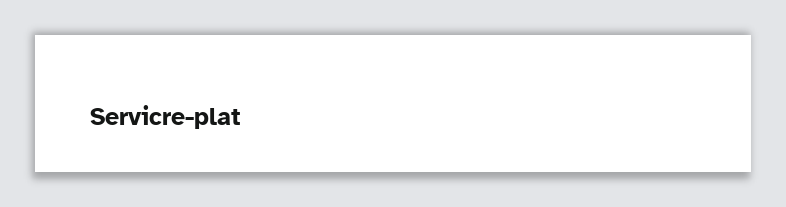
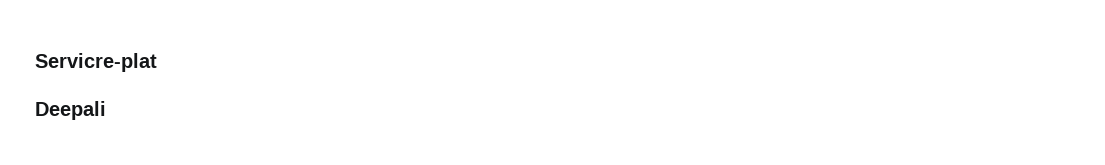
+ Deepali

